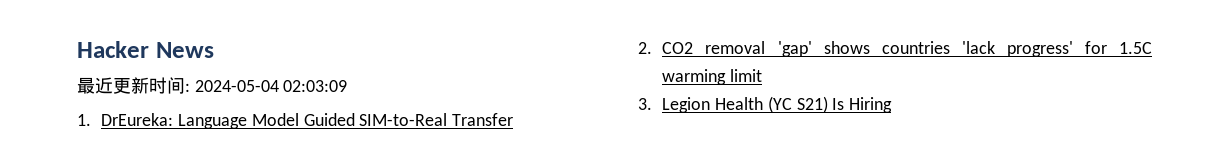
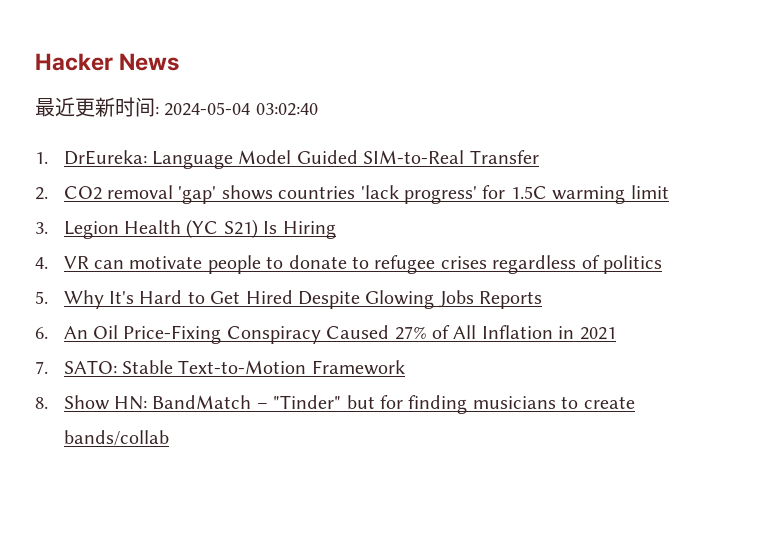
- 最近更新时间: 2024-05-04 02:03:09
+ 最近更新时间: 2024-05-04 03:02:40
+ 4. VR can motivate people to donate to refugee crises regardless of politics
+ 5. Why It's Hard to Get Hired Despite Glowing Jobs Reports
+ 6. An Oil Price-Fixing Conspiracy Caused 27% of All Inflation in 2021
+ 7. SATO: Stable Text-to-Motion Framework
+ 8. Show HN: BandMatch – "Tinder" but for finding musicians to create bands/collab

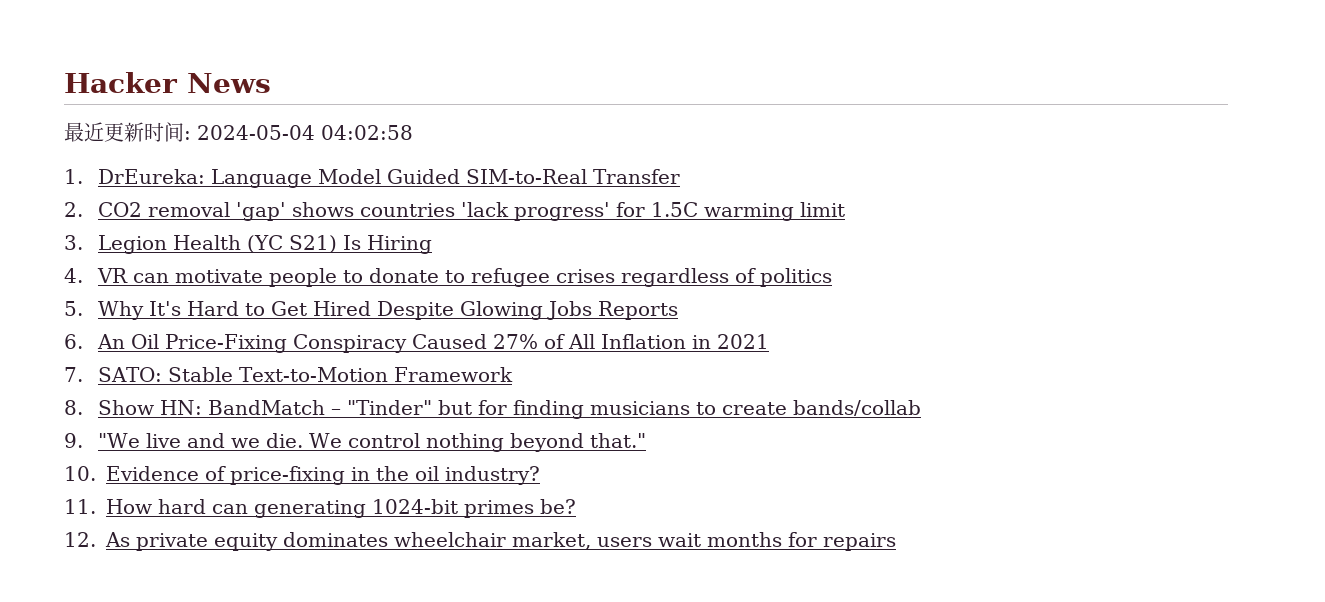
- 最近更新时间: 2024-05-04 03:02:40
+ 最近更新时间: 2024-05-04 04:02:58
+ 9. "We live and we die. We control nothing beyond that."
+ 10. Evidence of price-fixing in the oil industry?
+ 11. How hard can generating 1024-bit primes be?
+ 12. As private equity dominates wheelchair market, users wait months for repairs

